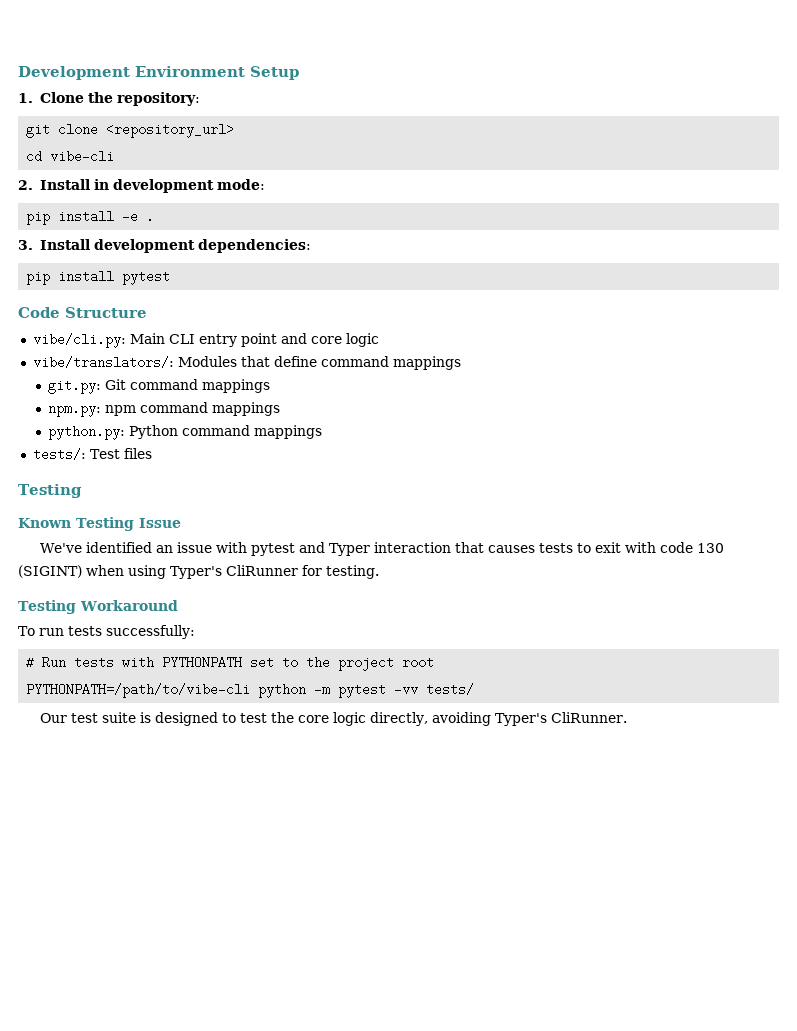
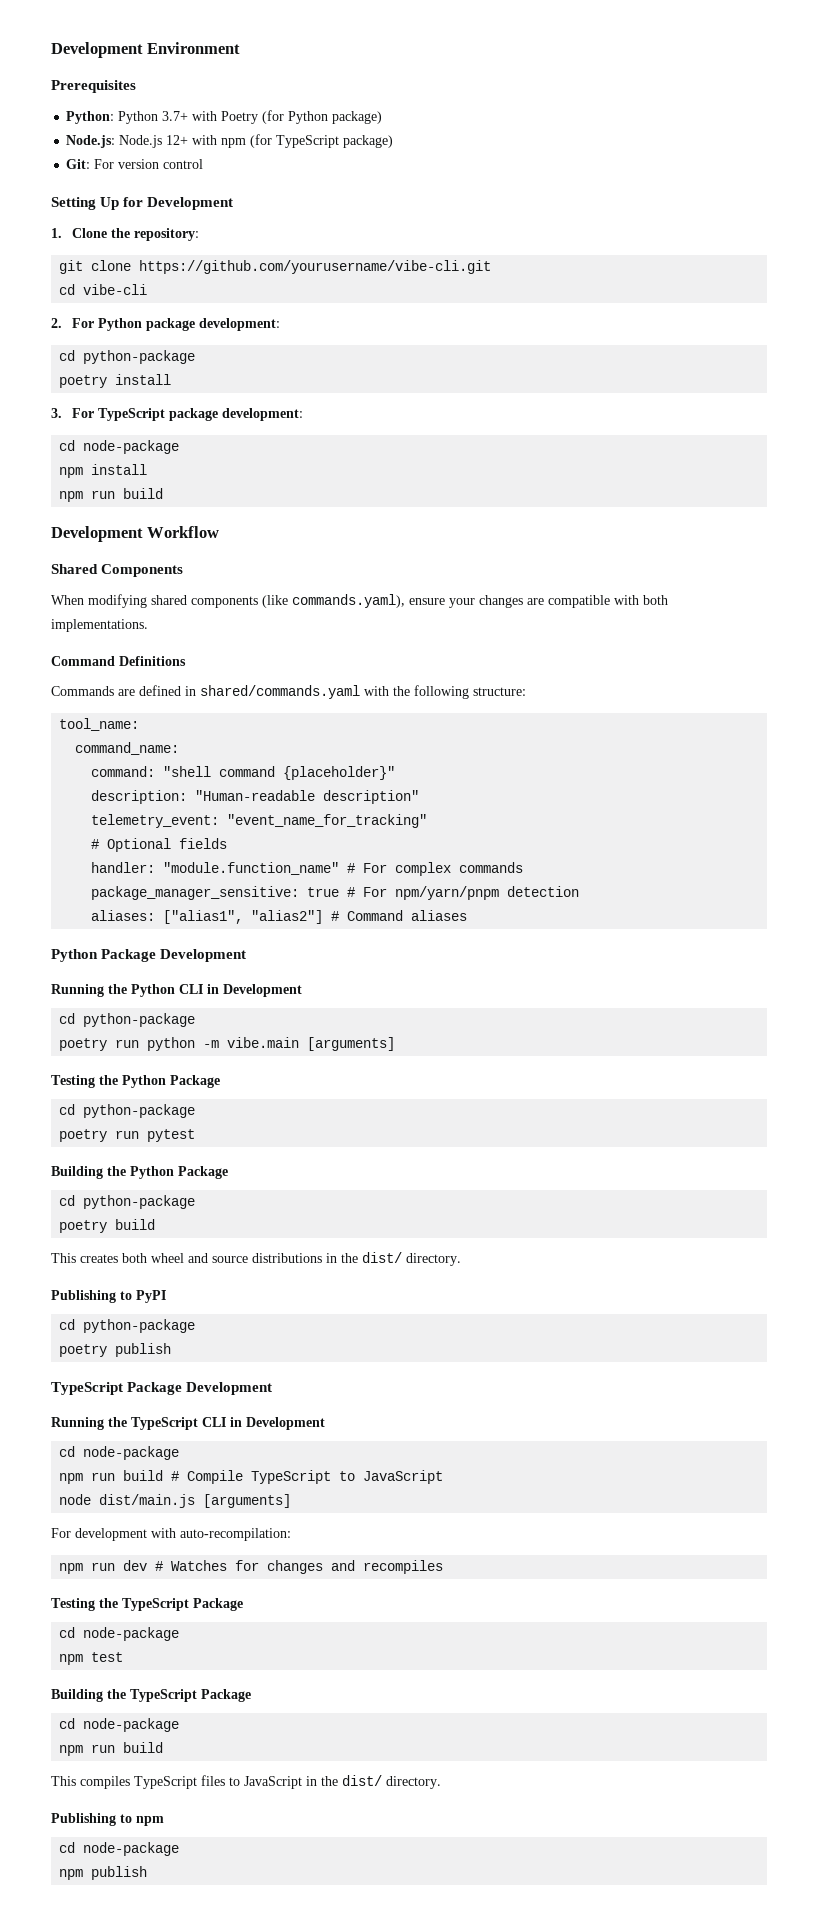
- Development Environment Setup
+ Development Environment
+ Prerequisites
+ Python: Python 3.7+ with Poetry (for Python package)
+ Node.js: Node.js 12+ with npm (for TypeScript package)
+ Git: For version control
+ Setting Up for Development
- git clone <repository_url>
+ git clone https://github.com/yourusername/vibe-cli.git
- 2. Install in development mode:
- pip install -e .
+ 2. For Python package development:
+ cd python-package
+ poetry install
- 3. Install development dependencies:
- pip install pytest
- Code Structure
- vibe/cli.py: Main CLI entry point and core logic
- vibe/translators/: Modules that define command mappings
- git.py: Git command mappings
- npm.py: npm command mappings
- python.py: Python command mappings
- tests/: Test files
- Testing
- Known Testing Issue
- We've identified an issue with pytest and Typer interaction that causes tests to exit with code 130 (SIGINT) when using Typer's CliRunner for testing.
- Testing Workaround
- To run tests successfully:
- # Run tests with PYTHONPATH set to the project root
- PYTHONPATH=/path/to/vibe-cli python -m pytest -vv tests/
- Our test suite is designed to test the core logic directly, avoiding Typer's CliRunner.
+ 3. For TypeScript package development:
+ cd node-package
+ npm install
+ npm run build
+ Development Workflow
+ Shared Components
+ When modifying shared components (like commands.yaml), ensure your changes are compatible with both implementations.
+ Command Definitions
+ Commands are defined in shared/commands.yaml with the following structure:
+ tool_name:
+ command_name:
+ command: "shell command {placeholder}"
+ description: "Human-readable description"
+ telemetry_event: "event_name_for_tracking"
+ # Optional fields
+ handler: "module.function_name" # For complex commands
+ package_manager_sensitive: true # For npm/yarn/pnpm detection
+ aliases: ["alias1", "alias2"] # Command aliases
+ Python Package Development
+ Running the Python CLI in Development
+ cd python-package
+ poetry run python -m vibe.main [arguments]
+ Testing the Python Package
+ cd python-package
+ poetry run pytest
+ Building the Python Package
+ cd python-package
+ poetry build
+ This creates both wheel and source distributions in the dist/ directory.
+ Publishing to PyPI
+ cd python-package
+ poetry publish
+ TypeScript Package Development
+ Running the TypeScript CLI in Development
+ cd node-package
+ npm run build # Compile TypeScript to JavaScript
+ node dist/main.js [arguments]
+ For development with auto-recompilation:
+ npm run dev # Watches for changes and recompiles
+ Testing the TypeScript Package
+ cd node-package
+ npm test
+ Building the TypeScript Package
+ cd node-package
+ npm run build
+ This compiles TypeScript files to JavaScript in the dist/ directory.
+ Publishing to npm
+ cd node-package
+ npm publish

